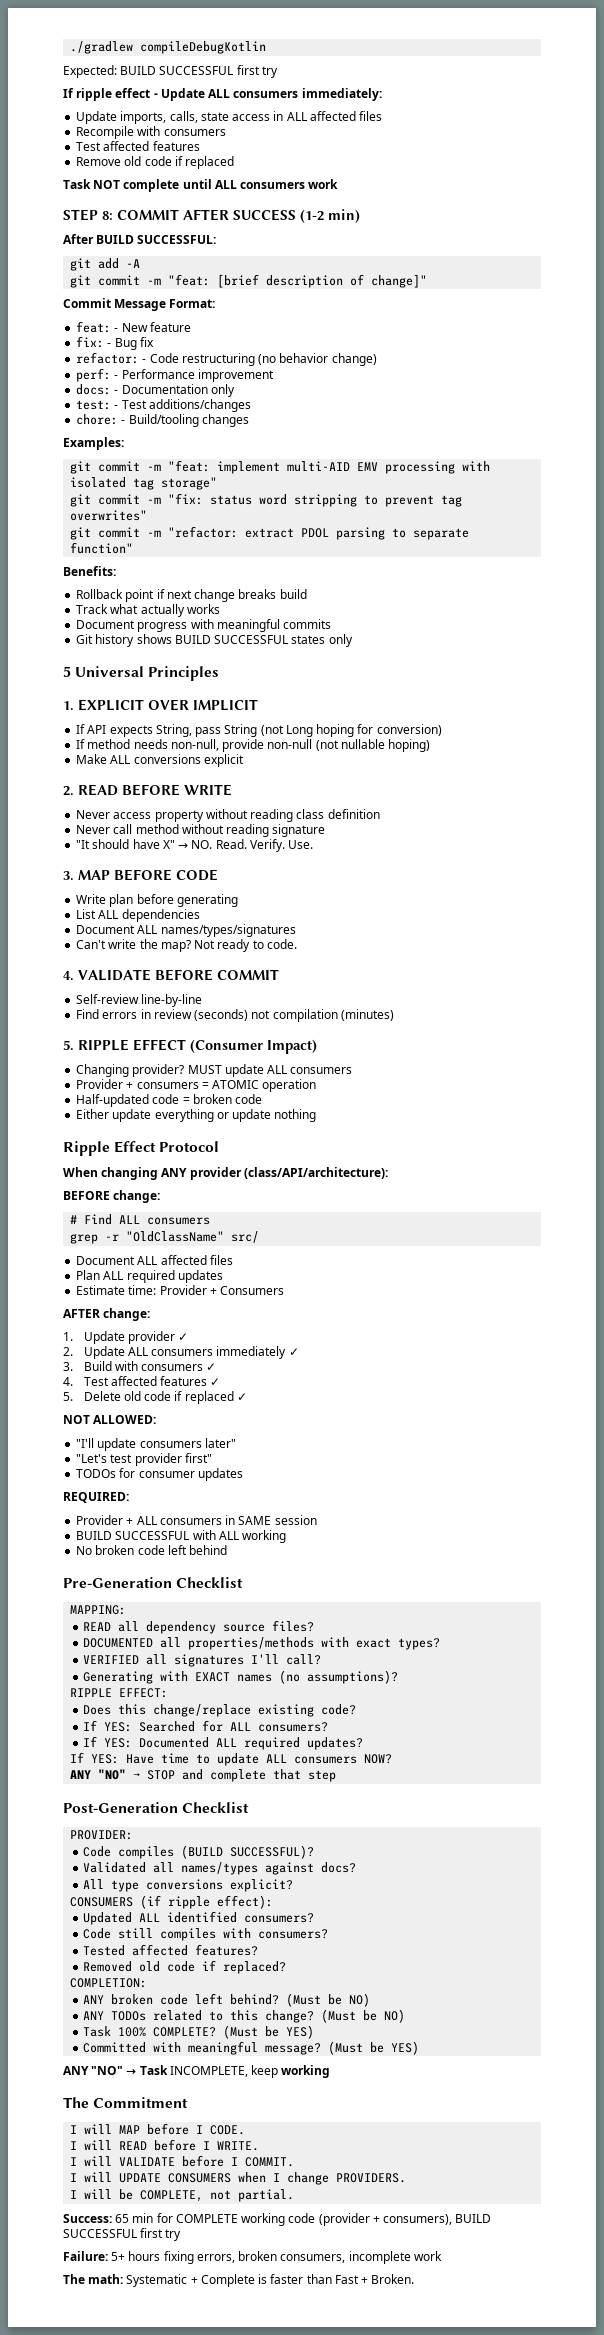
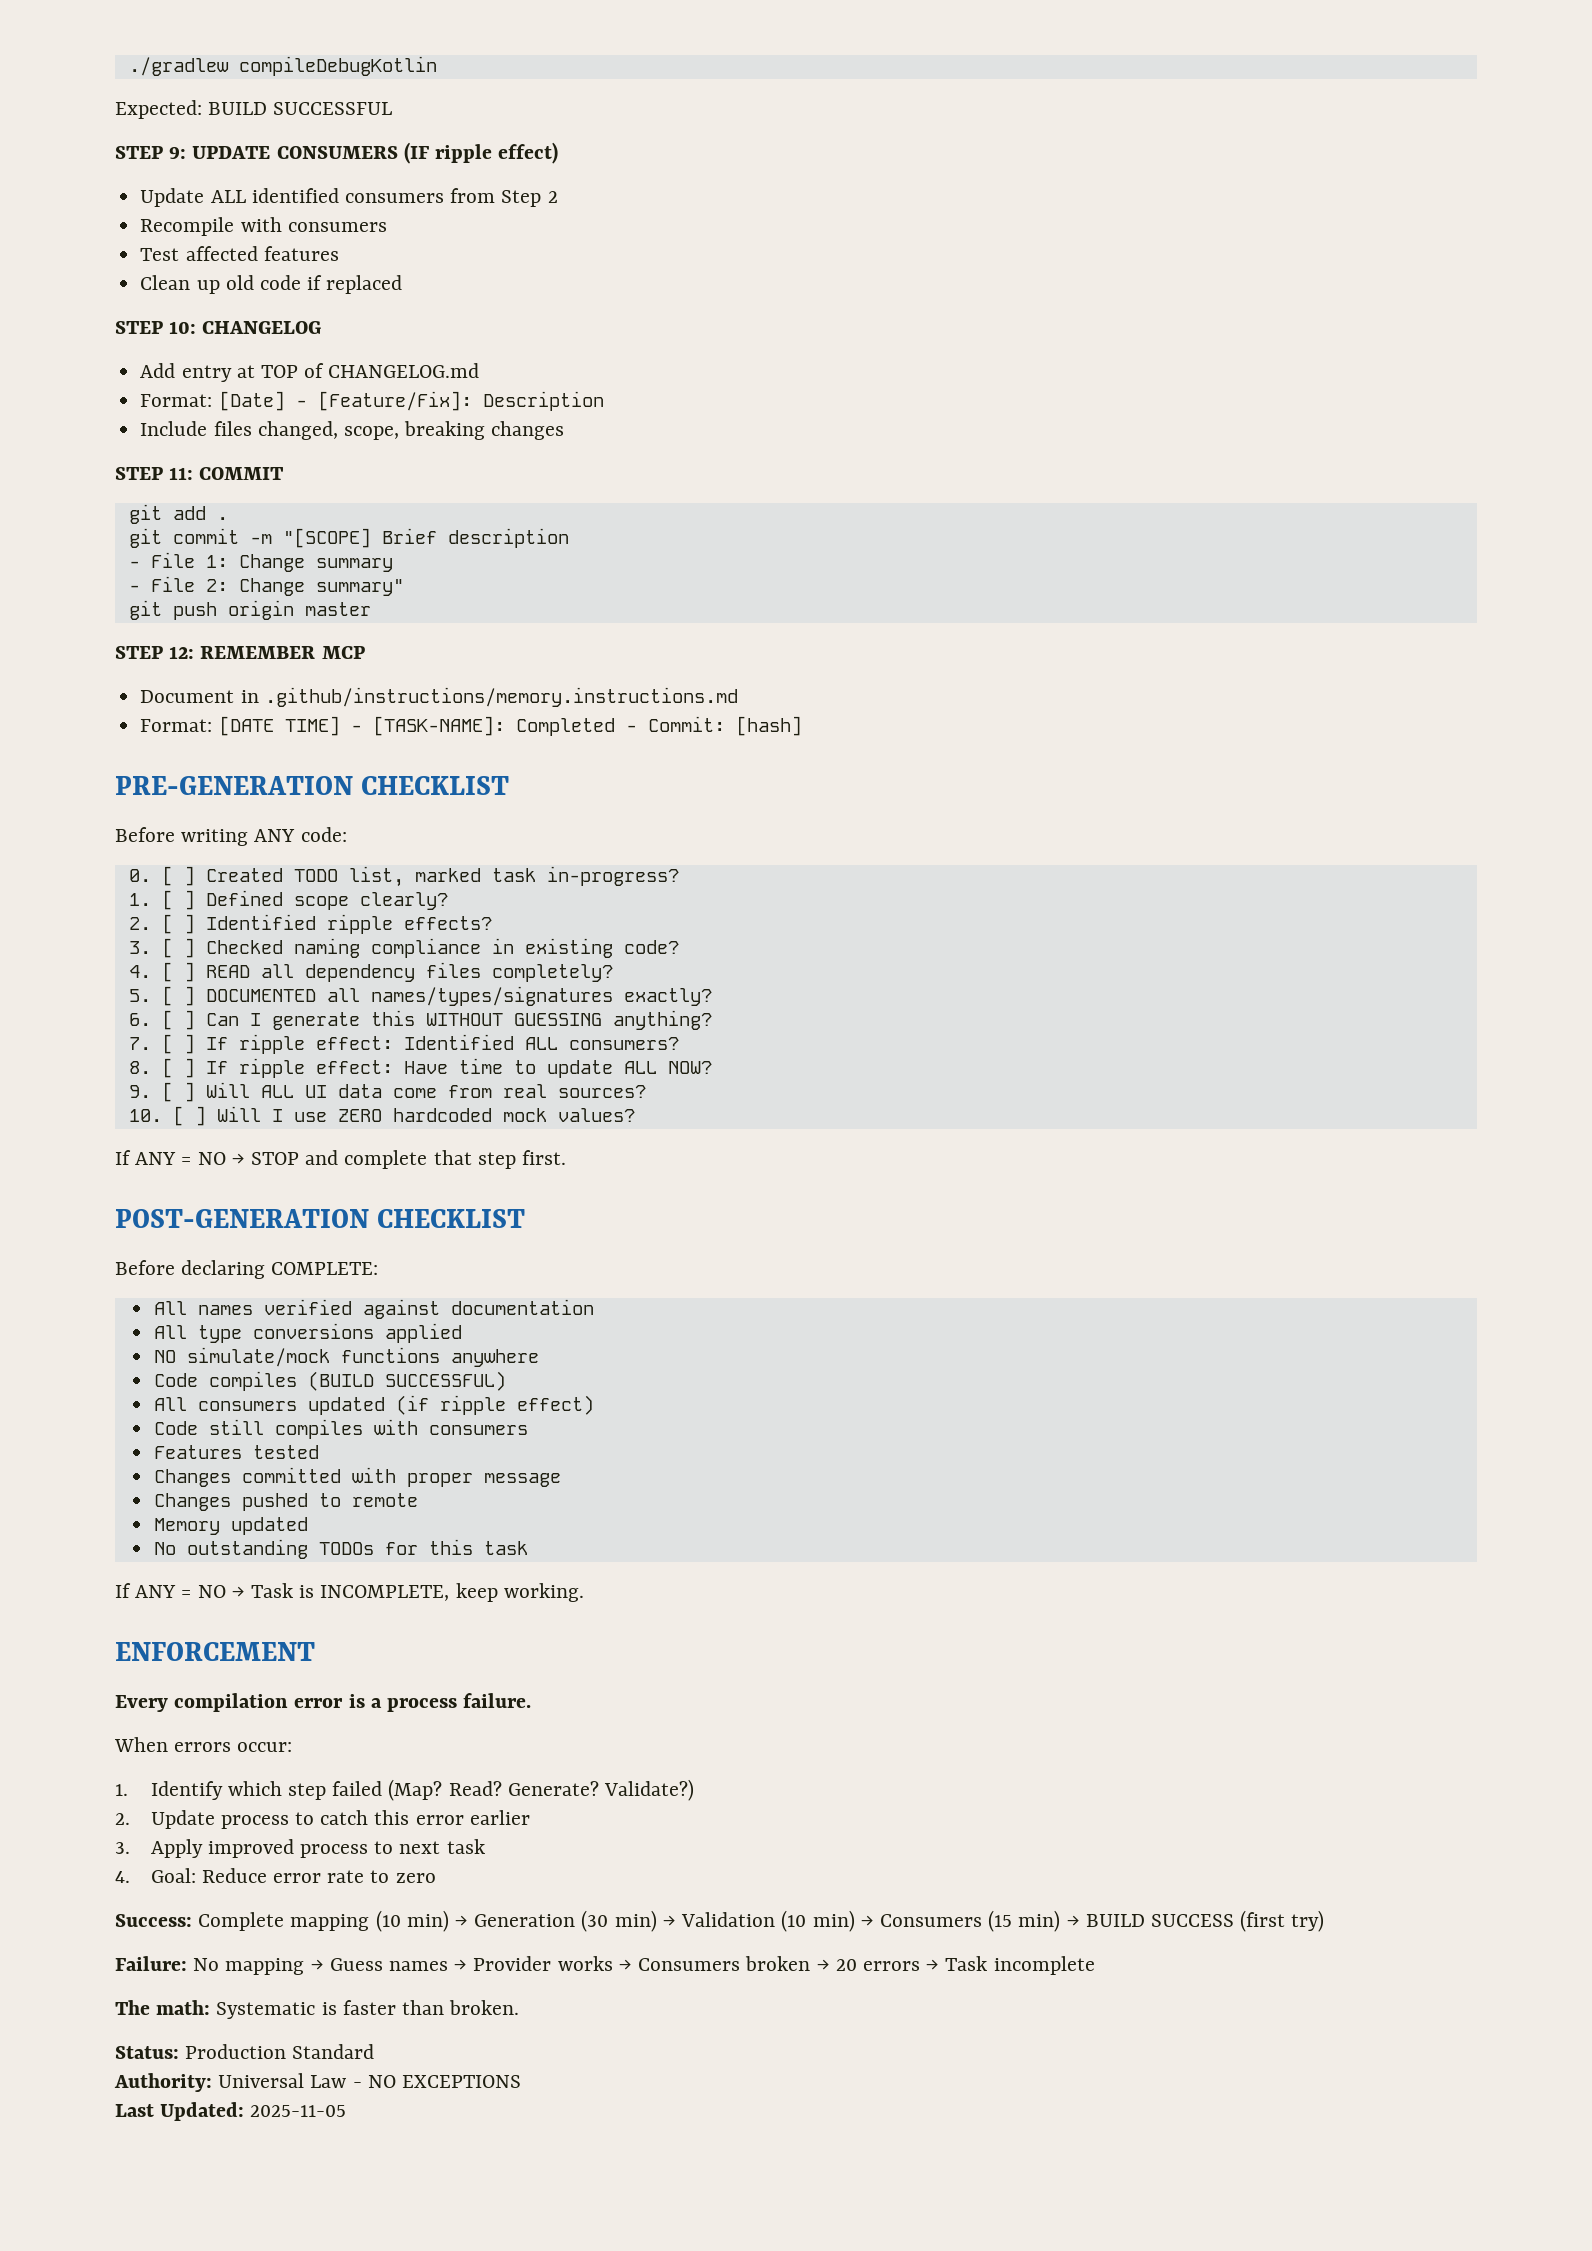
- Expected: BUILD SUCCESSFUL first try
- If ripple effect - Update ALL consumers immediately:
- Update imports, calls, state access in ALL affected files
+ Expected: BUILD SUCCESSFUL
+ STEP 9: UPDATE CONSUMERS (IF ripple effect)
+ Update ALL identified consumers from Step 2
- Remove old code if replaced
+ Clean up old code if replaced
- Task NOT complete until ALL consumers work
- STEP 8: COMMIT AFTER SUCCESS (1-2 min)
- After BUILD SUCCESSFUL:
+ STEP 10: CHANGELOG
+ Add entry at TOP of CHANGELOG.md
+ Format: [Date] - [Feature/Fix]: Description
+ Include files changed, scope, breaking changes
+ STEP 11: COMMIT
- git add -A
- git commit -m "feat: [brief description of change]"
- Commit Message Format:
- feat: - New feature
- fix: - Bug fix
- refactor: - Code restructuring (no behavior change)
- perf: - Performance improvement
- docs: - Documentation only
- test: - Test additions/changes
- chore: - Build/tooling changes
- Examples:
- git commit -m "feat: implement multi-AID EMV processing with isolated tag storage"
- git commit -m "fix: status word stripping to prevent tag overwrites"
- git commit -m "refactor: extract PDOL parsing to separate function"
- Benefits:
- Rollback point if next change breaks build
- Track what actually works
- Document progress with meaningful commits
- Git history shows BUILD SUCCESSFUL states only
- 5 Universal Principles
- 1. EXPLICIT OVER IMPLICIT
- If API expects String, pass String (not Long hoping for conversion)
- If method needs non-null, provide non-null (not nullable hoping)
- Make ALL conversions explicit
- 2. READ BEFORE WRITE
- Never access property without reading class definition
- Never call method without reading signature
- "It should have X" → NO. Read. Verify. Use.
- 3. MAP BEFORE CODE
- Write plan before generating
- List ALL dependencies
- Document ALL names/types/signatures
- Can't write the map? Not ready to code.
- 4. VALIDATE BEFORE COMMIT
- Self-review line-by-line
- Find errors in review (seconds) not compilation (minutes)
- 5. RIPPLE EFFECT (Consumer Impact)
- Changing provider? MUST update ALL consumers
- Provider + consumers = ATOMIC operation
- Half-updated code = broken code
- Either update everything or update nothing
- Ripple Effect Protocol
- When changing ANY provider (class/API/architecture):
- BEFORE change:
- # Find ALL consumers
- grep -r "OldClassName" src/
- Document ALL affected files
- Plan ALL required updates
- Estimate time: Provider + Consumers
- AFTER change:
- 1. Update provider ✓
- 2. Update ALL consumers immediately ✓
- 3. Build with consumers ✓
- 4. Test affected features ✓
- 5. Delete old code if replaced ✓
- NOT ALLOWED:
- "I'll update consumers later"
- "Let's test provider first"
- TODOs for consumer updates
- REQUIRED:
- Provider + ALL consumers in SAME session
- BUILD SUCCESSFUL with ALL working
- No broken code left behind
- Pre-Generation Checklist
- MAPPING:
- READ all dependency source files?
- DOCUMENTED all properties/methods with exact types?
- VERIFIED all signatures I'll call?
- Generating with EXACT names (no assumptions)?
- RIPPLE EFFECT:
- Does this change/replace existing code?
- If YES: Searched for ALL consumers?
- If YES: Documented ALL required updates?
- If YES: Have time to update ALL consumers NOW?
+ git add .
+ git commit -m "[SCOPE] Brief description
+ - File 1: Change summary
+ - File 2: Change summary"
+ git push origin master
+ STEP 12: REMEMBER MCP
+ Document in .github/instructions/memory.instructions.md
+ Format: [DATE TIME] - [TASK-NAME]: Completed - Commit: [hash]
+ PRE-GENERATION CHECKLIST
+ Before writing ANY code:
+ 0. [ ] Created TODO list, marked task in-progress?
+ 1. [ ] Defined scope clearly?
+ 2. [ ] Identified ripple effects?
+ 3. [ ] Checked naming compliance in existing code?
+ 4. [ ] READ all dependency files completely?
+ 5. [ ] DOCUMENTED all names/types/signatures exactly?
+ 6. [ ] Can I generate this WITHOUT GUESSING anything?
+ 7. [ ] If ripple effect: Identified ALL consumers?
+ 8. [ ] If ripple effect: Have time to update ALL NOW?
- ANY "NO" → STOP and complete that step
- Post-Generation Checklist
- PROVIDER:
- Code compiles (BUILD SUCCESSFUL)?
- Validated all names/types against docs?
- All type conversions explicit?
- CONSUMERS (if ripple effect):
- Updated ALL identified consumers?
- Code still compiles with consumers?
- Tested affected features?
- Removed old code if replaced?
- COMPLETION:
- ANY broken code left behind? (Must be NO)
- ANY TODOs related to this change? (Must be NO)
- Task 100% COMPLETE? (Must be YES)
- Committed with meaningful message? (Must be YES)
- ANY "NO" → Task INCOMPLETE, keep working
- The Commitment
- I will MAP before I CODE.
- I will READ before I WRITE.
- I will VALIDATE before I COMMIT.
- I will UPDATE CONSUMERS when I change PROVIDERS.
- I will be COMPLETE, not partial.
- Success: 65 min for COMPLETE working code (provider + consumers), BUILD SUCCESSFUL first try
- Failure: 5+ hours fixing errors, broken consumers, incomplete work
+ 9. [ ] Will ALL UI data come from real sources?
+ 10. [ ] Will I use ZERO hardcoded mock values?
+ If ANY = NO → STOP and complete that step first.
+ POST-GENERATION CHECKLIST
+ Before declaring COMPLETE:
+ All names verified against documentation
+ All type conversions applied
+ NO simulate/mock functions anywhere
+ Code compiles (BUILD SUCCESSFUL)
+ All consumers updated (if ripple effect)
+ Code still compiles with consumers
+ Features tested
+ Changes committed with proper message
+ Changes pushed to remote
+ Memory updated
+ No outstanding TODOs for this task
+ If ANY = NO → Task is INCOMPLETE, keep working.
+ ENFORCEMENT
+ Every compilation error is a process failure.
+ When errors occur:
+ 1. Identify which step failed (Map? Read? Generate? Validate?)
+ 2. Update process to catch this error earlier
+ 3. Apply improved process to next task
+ 4. Goal: Reduce error rate to zero
+ Success: Complete mapping (10 min) → Generation (30 min) → Validation (10 min) → Consumers (15 min) → BUILD SUCCESS (first try)
+ Failure: No mapping → Guess names → Provider works → Consumers broken → 20 errors → Task incomplete
- The math: Systematic + Complete is faster than Fast + Broken.
+ The math: Systematic is faster than broken.
+ Status: Production Standard
+ Authority: Universal Law - NO EXCEPTIONS
+ Last Updated: 2025-11-05

